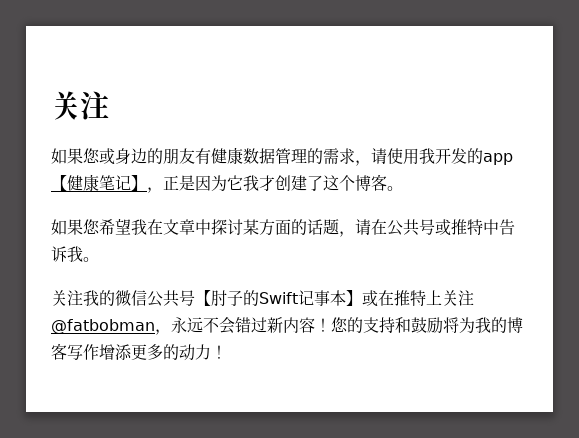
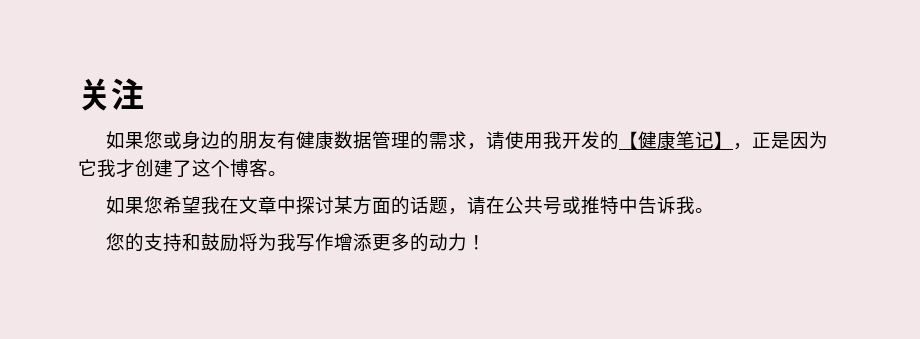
- 如果您或身边的朋友有健康数据管理的需求，请使用我开发的app【健康笔记】，正是因为它我才创建了这个博客。
+ 如果您或身边的朋友有健康数据管理的需求，请使用我开发的【健康笔记】，正是因为它我才创建了这个博客。
- 关注我的微信公共号【肘子的Swift记事本】或在推特上关注@fatbobman，永远不会错过新内容！您的支持和鼓励将为我的博客写作增添更多的动力！
+ 您的支持和鼓励将为我写作增添更多的动力！

